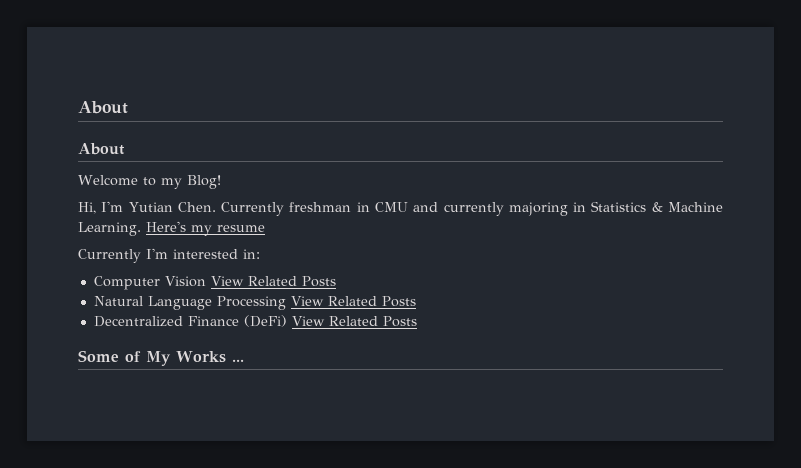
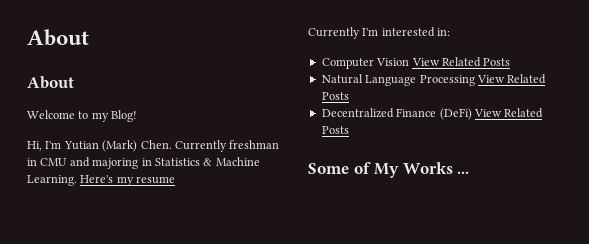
- Hi, I'm Yutian Chen.
+ Hi, I'm Yutian (Mark) Chen.
- Currently freshman in CMU and currently majoring in Statistics & Machine Learning.
+ Currently freshman in CMU and majoring in Statistics & Machine Learning.

